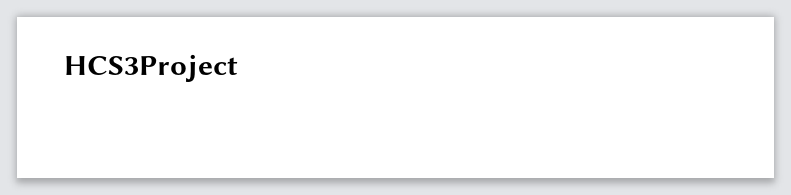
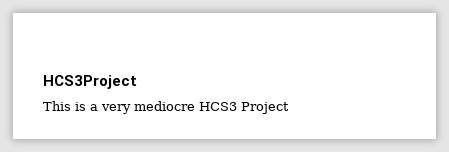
+ This is a very mediocre HCS3 Project

